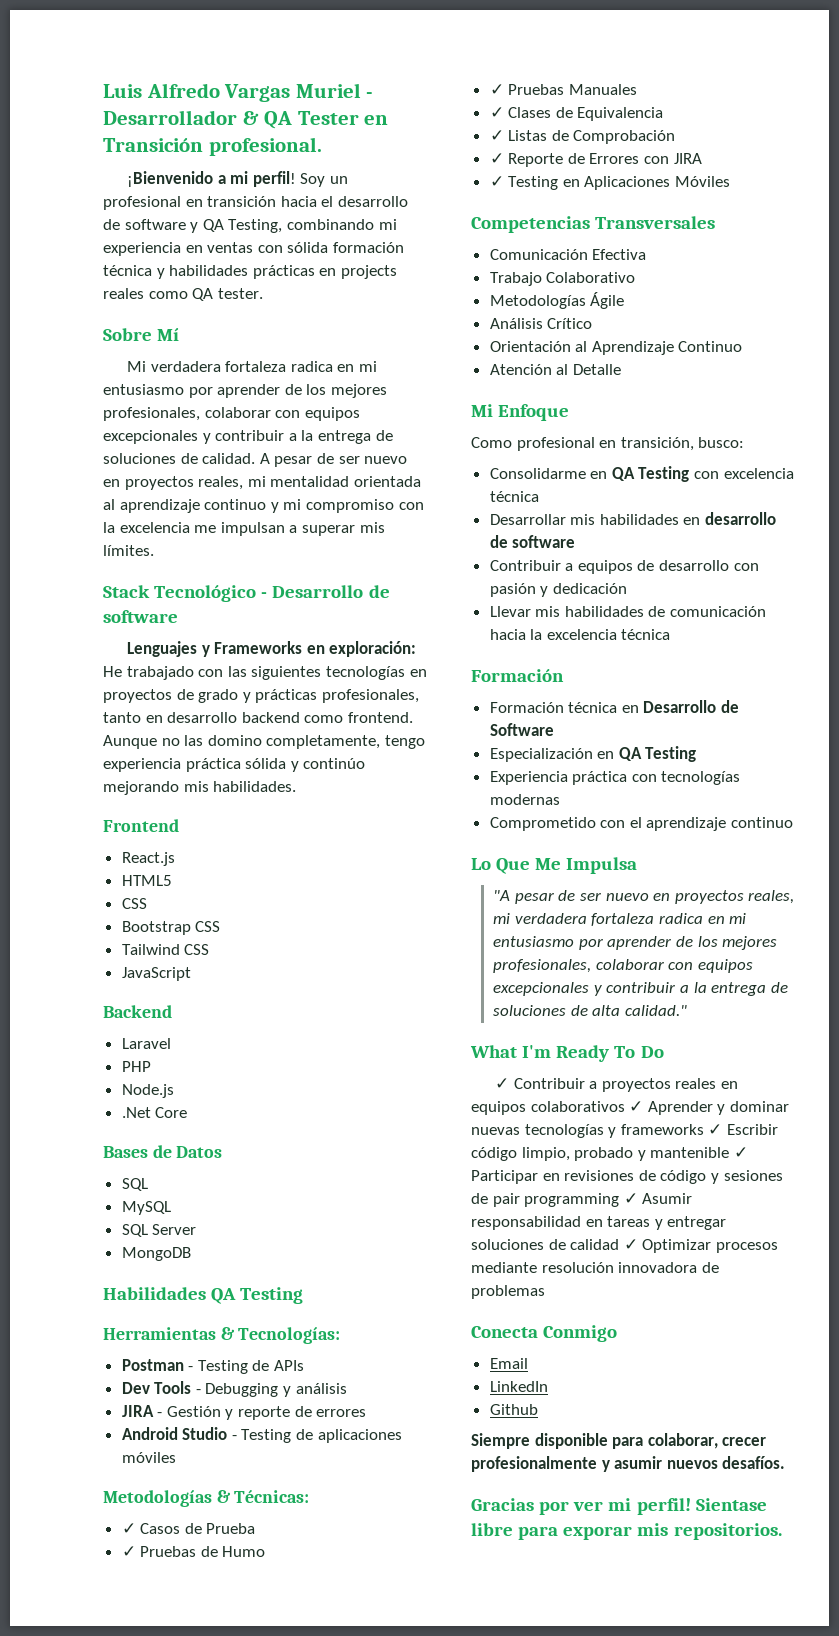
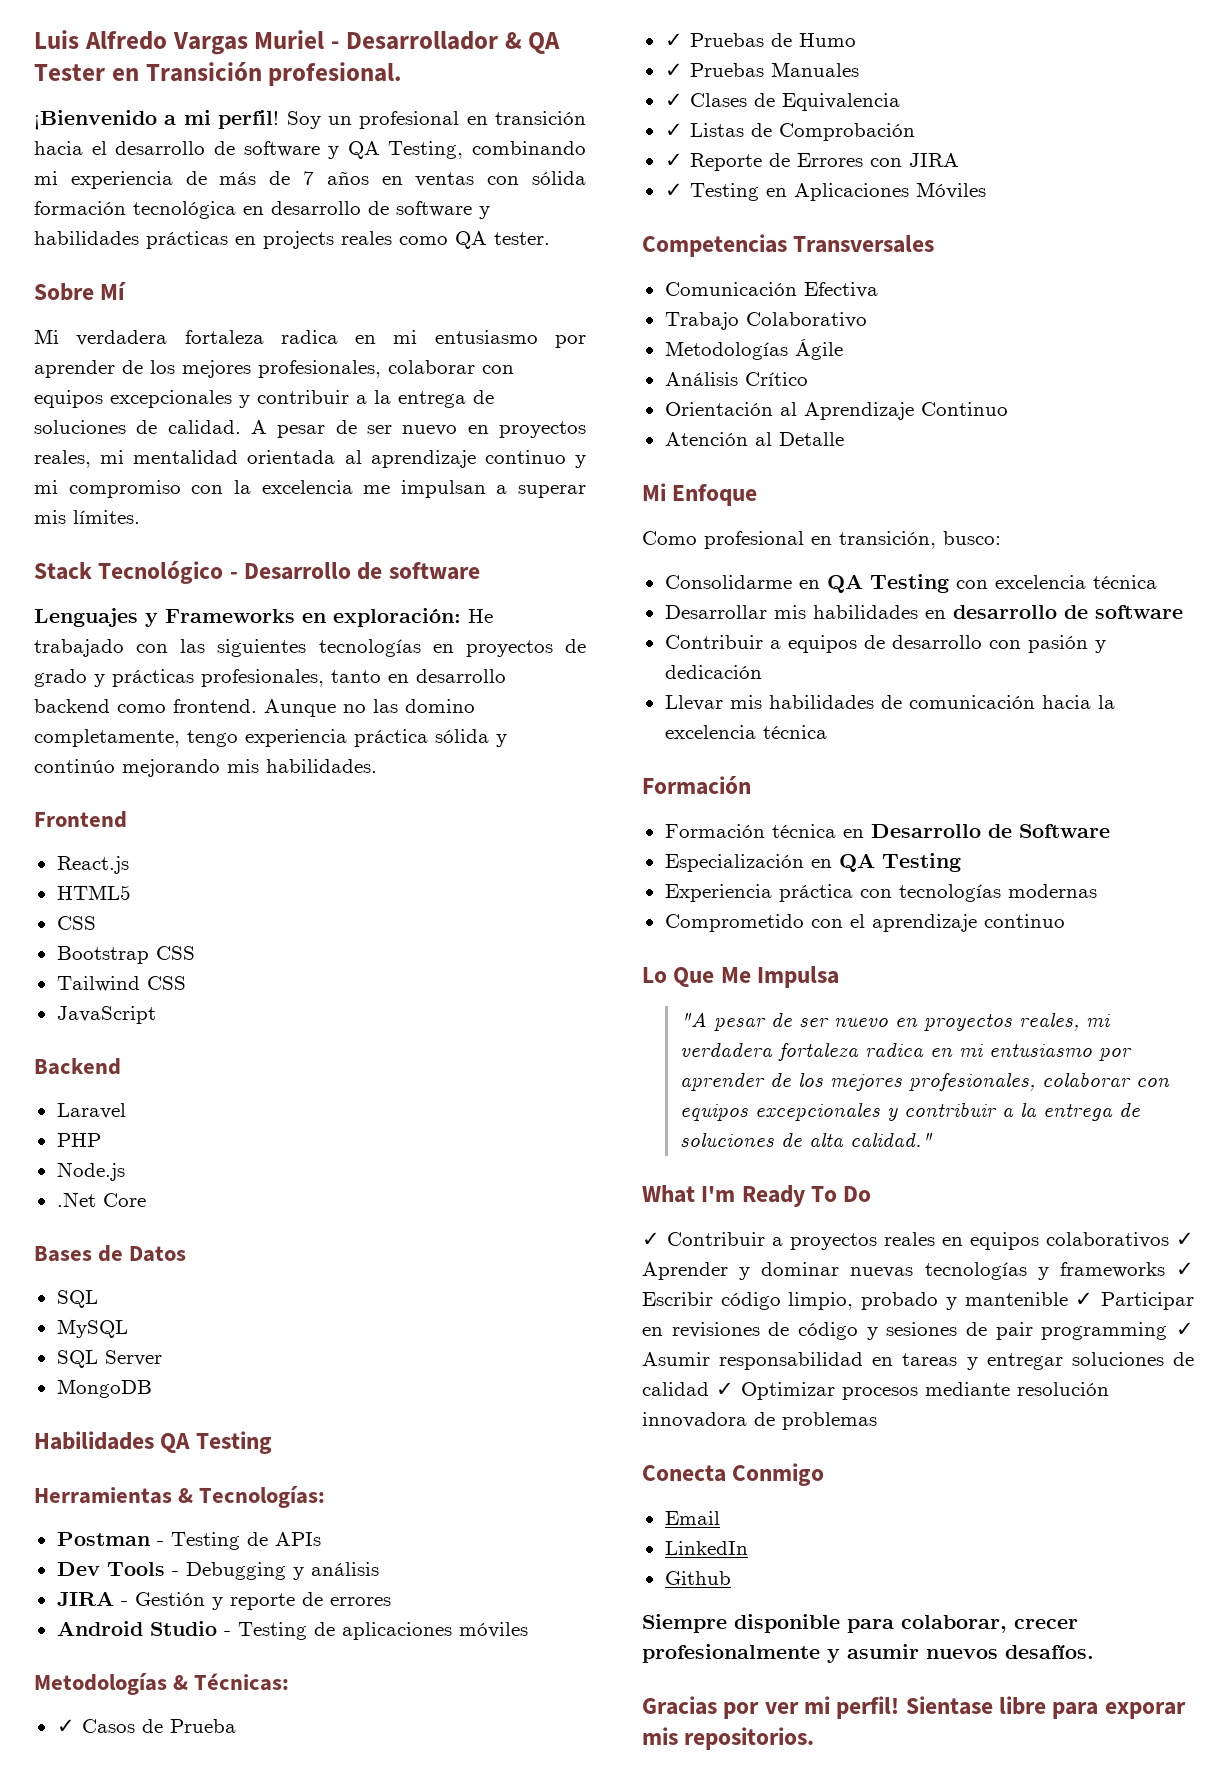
- Soy un profesional en transición hacia el desarrollo de software y QA Testing, combinando mi experiencia en ventas con sólida formación técnica y habilidades prácticas en projects reales como QA tester.
+ Soy un profesional en transición hacia el desarrollo de software y QA Testing, combinando mi experiencia de más de 7 años en ventas con sólida formación tecnológica en desarrollo de software y habilidades prácticas en projects reales como QA tester.

